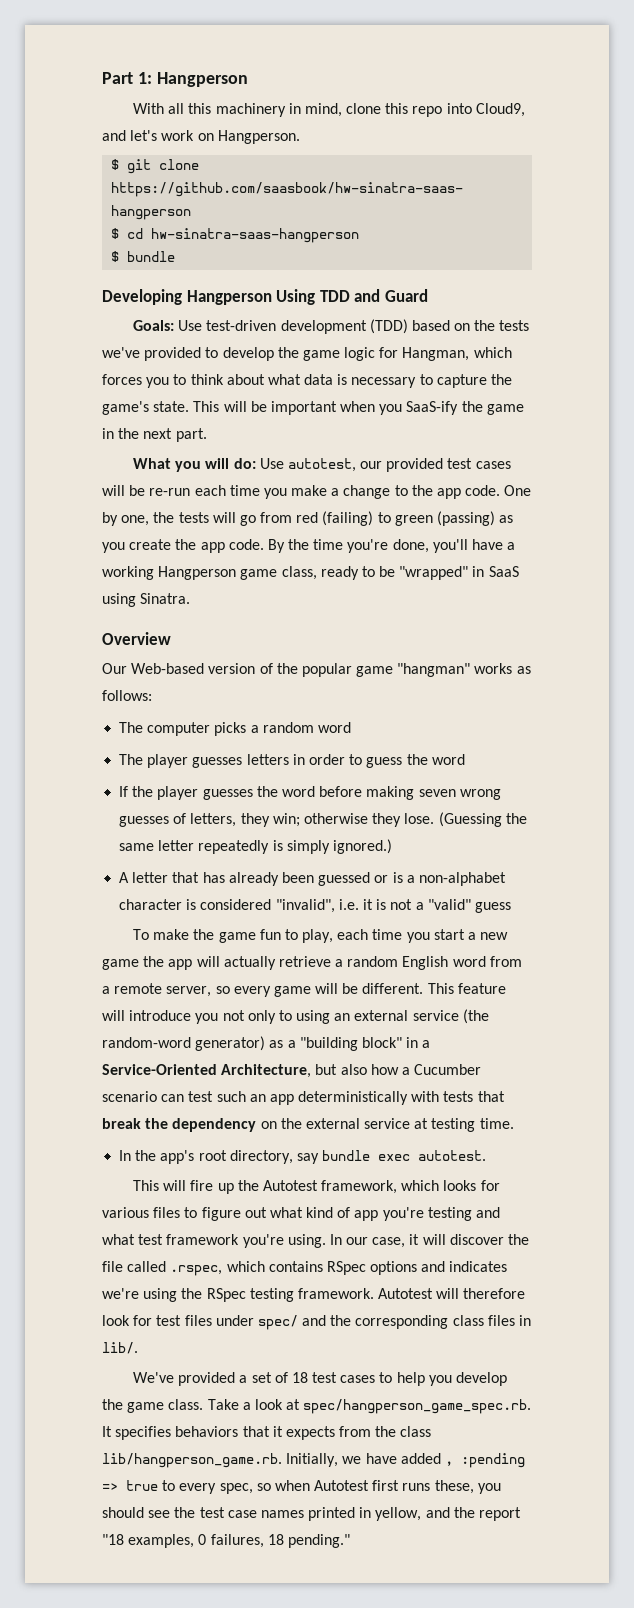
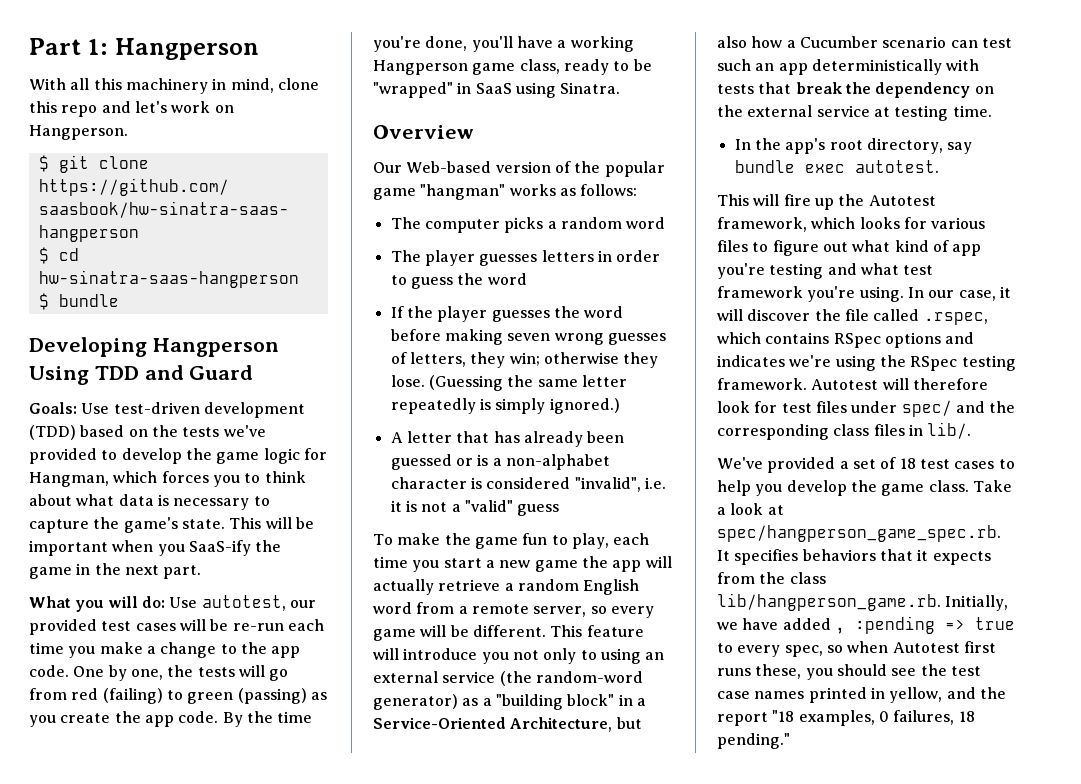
- With all this machinery in mind, clone this repo into Cloud9, and let's work on Hangperson.
+ With all this machinery in mind, clone this repo and let's work on Hangperson.

